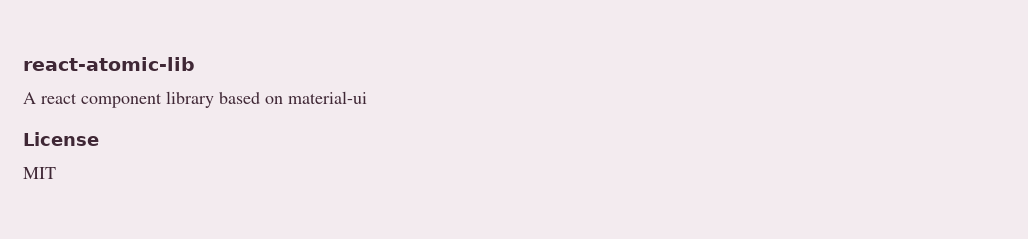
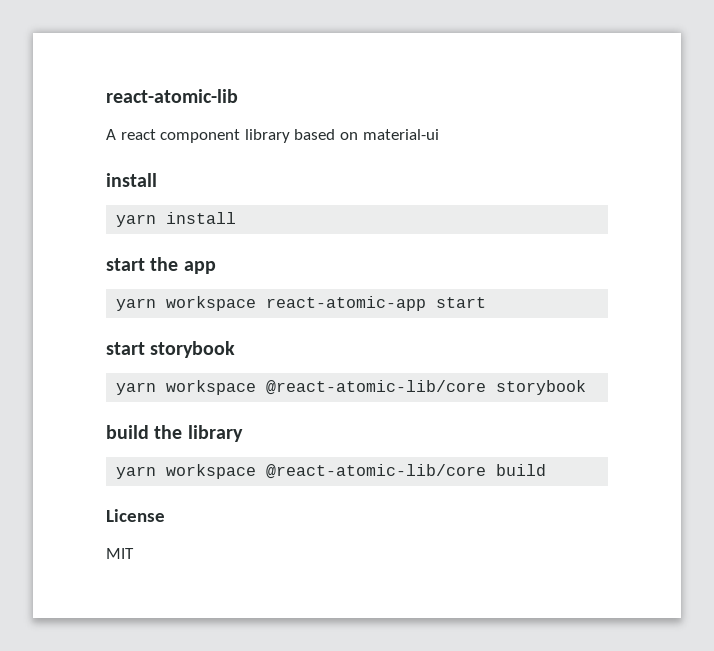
  A react component library based on material-ui
+ install
+ yarn install
+ start the app
+ yarn workspace react-atomic-app start
+ start storybook
+ yarn workspace @react-atomic-lib/core storybook
+ build the library
+ yarn workspace @react-atomic-lib/core build

